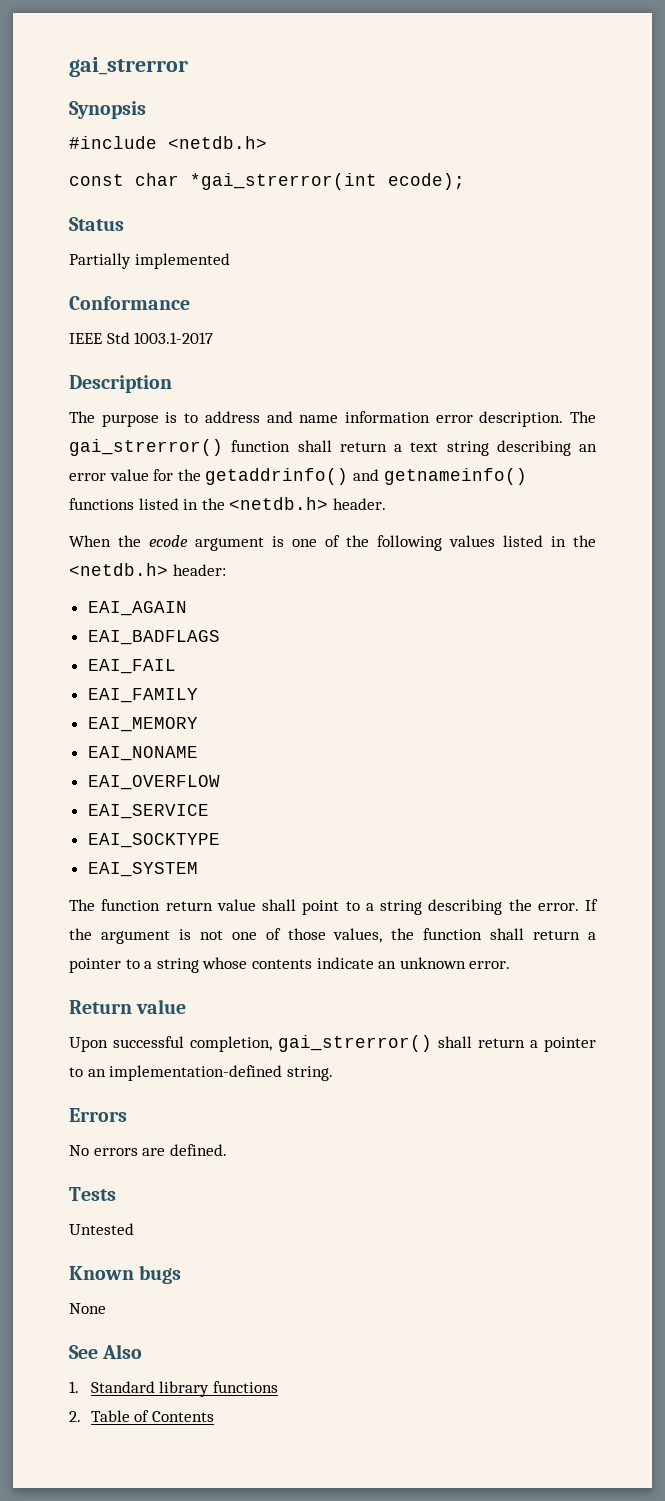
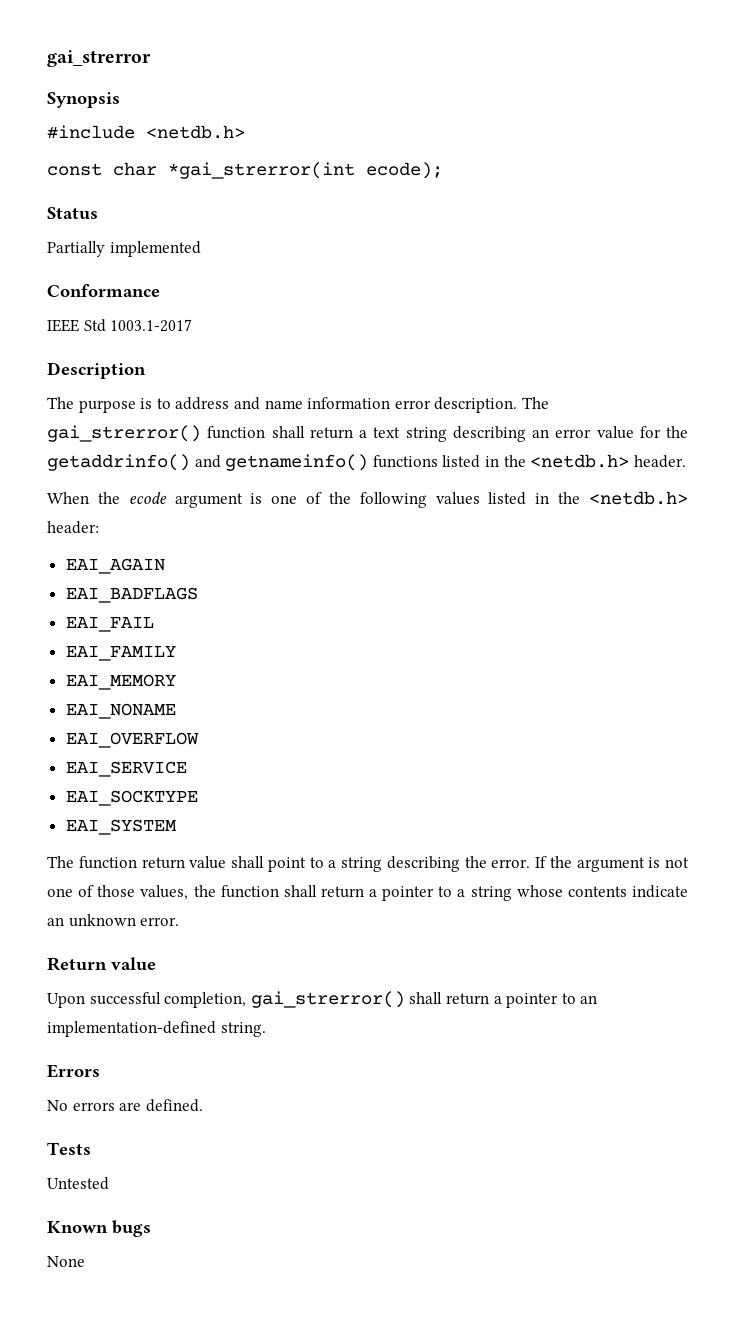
- See Also
- 1. Standard library functions
- 2. Table of Contents

